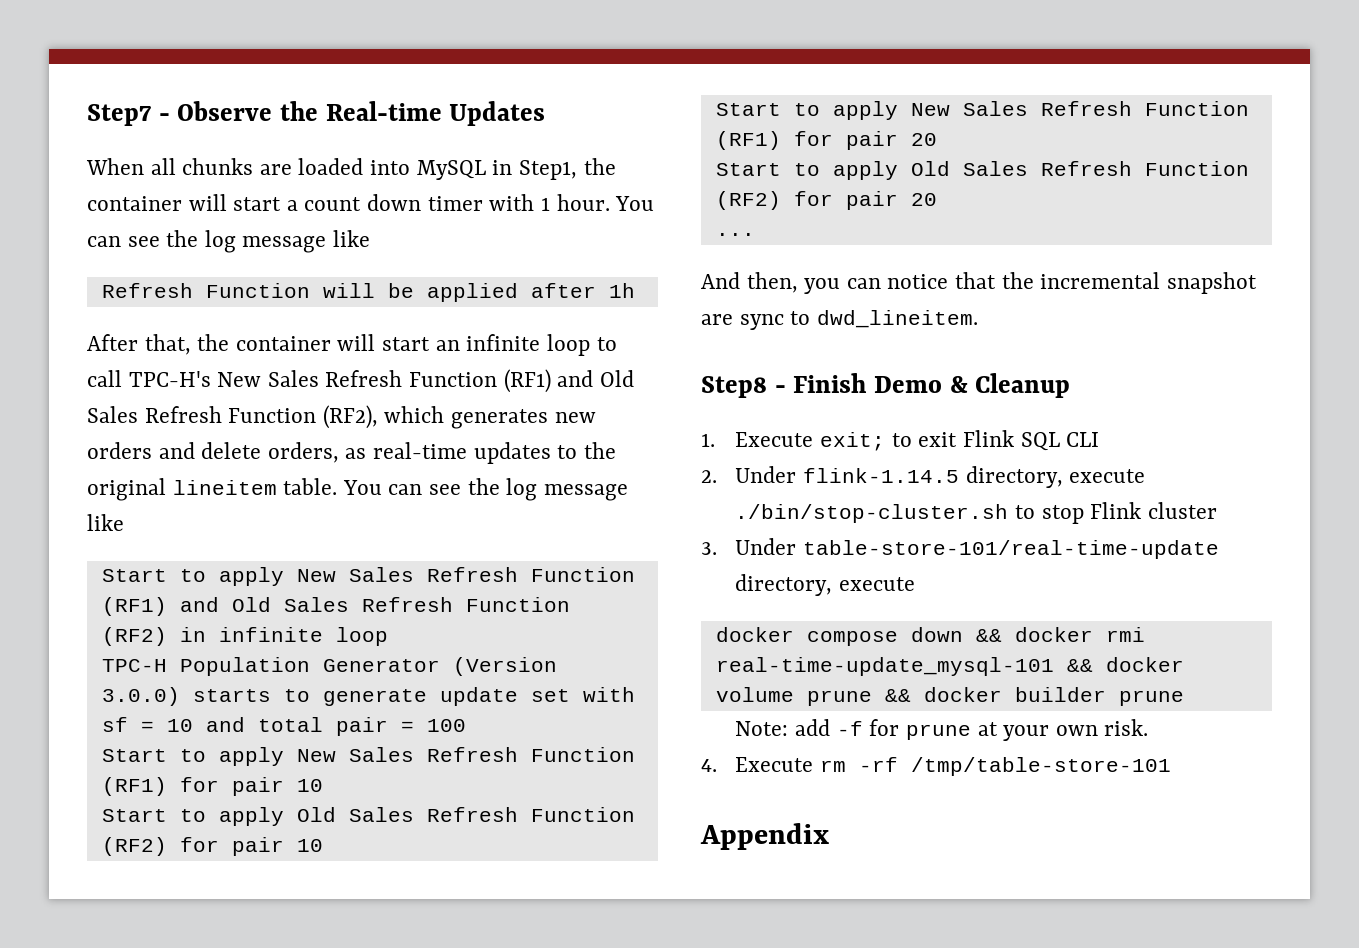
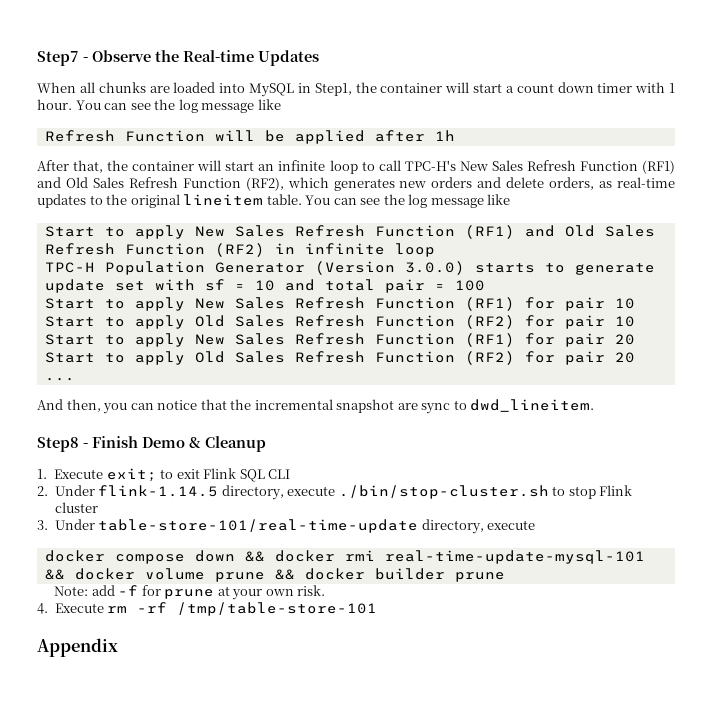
- docker compose down && docker rmi real-time-update_mysql-101 && docker volume prune && docker builder prune
+ docker compose down && docker rmi real-time-update-mysql-101 && docker volume prune && docker builder prune

